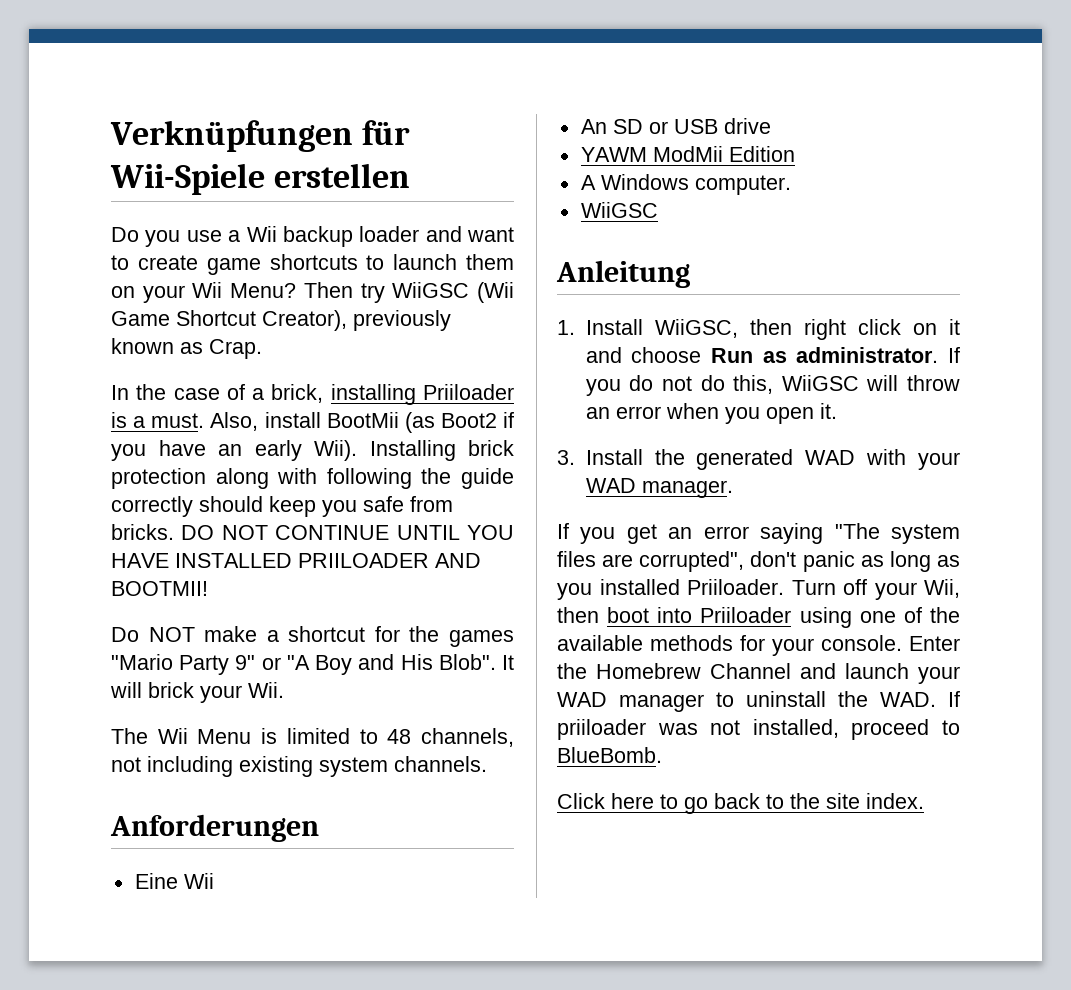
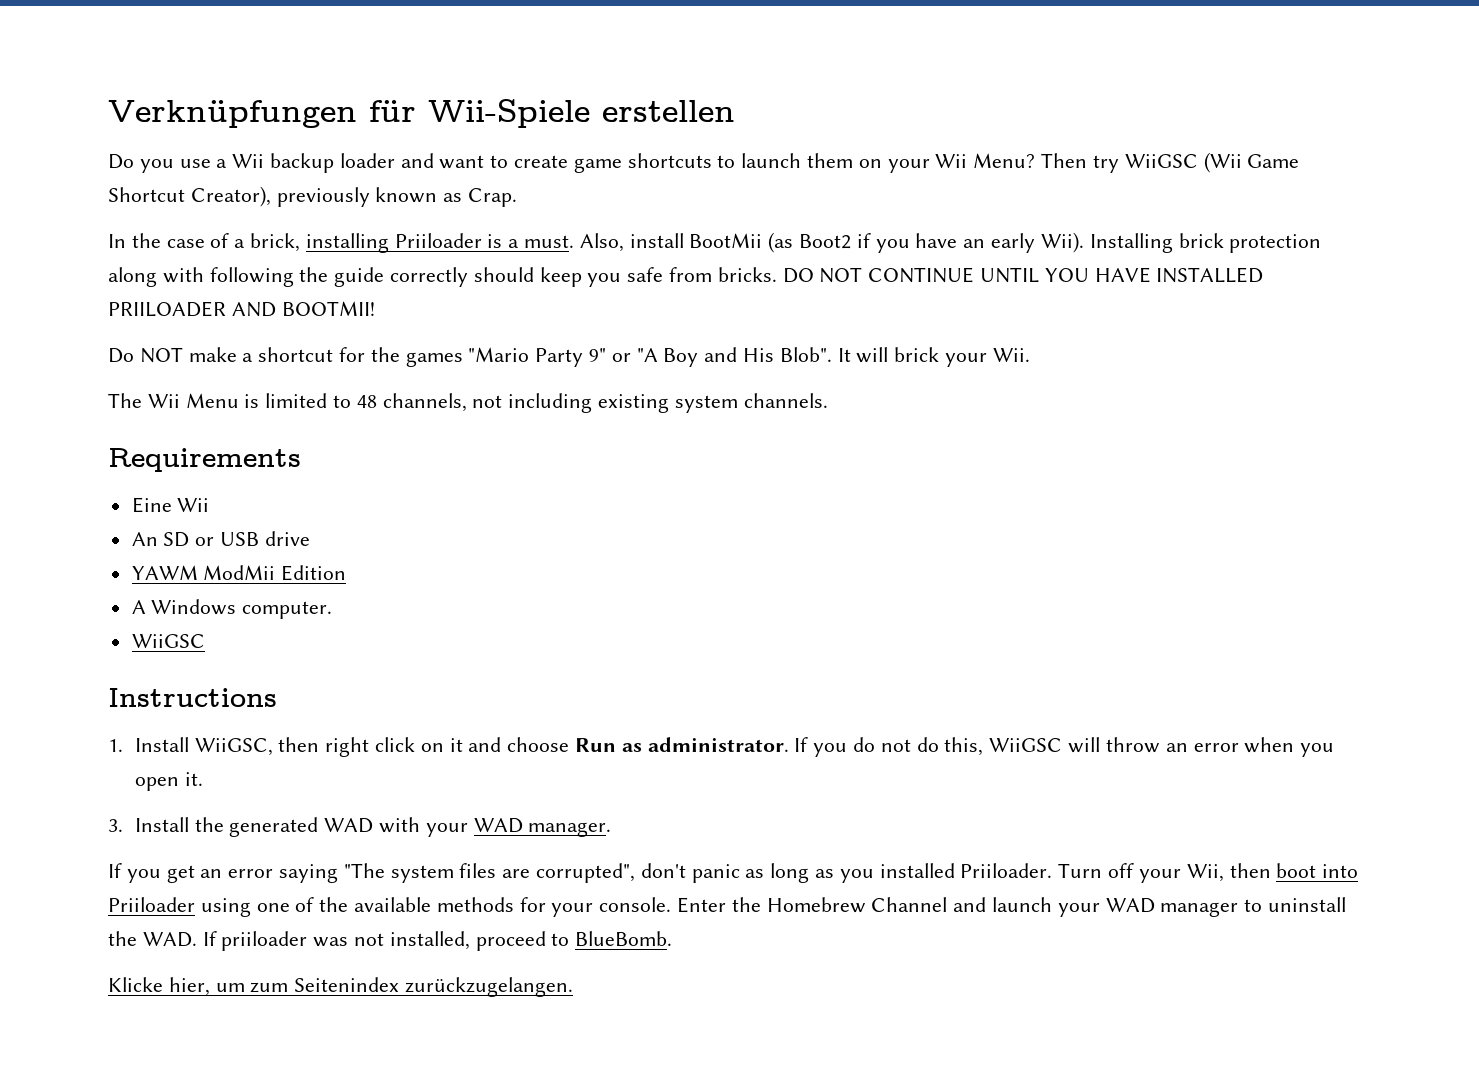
- Anforderungen
+ Requirements
- Anleitung
+ Instructions
- Click here to go back to the site index.
+ Klicke hier, um zum Seitenindex zurückzugelangen.

